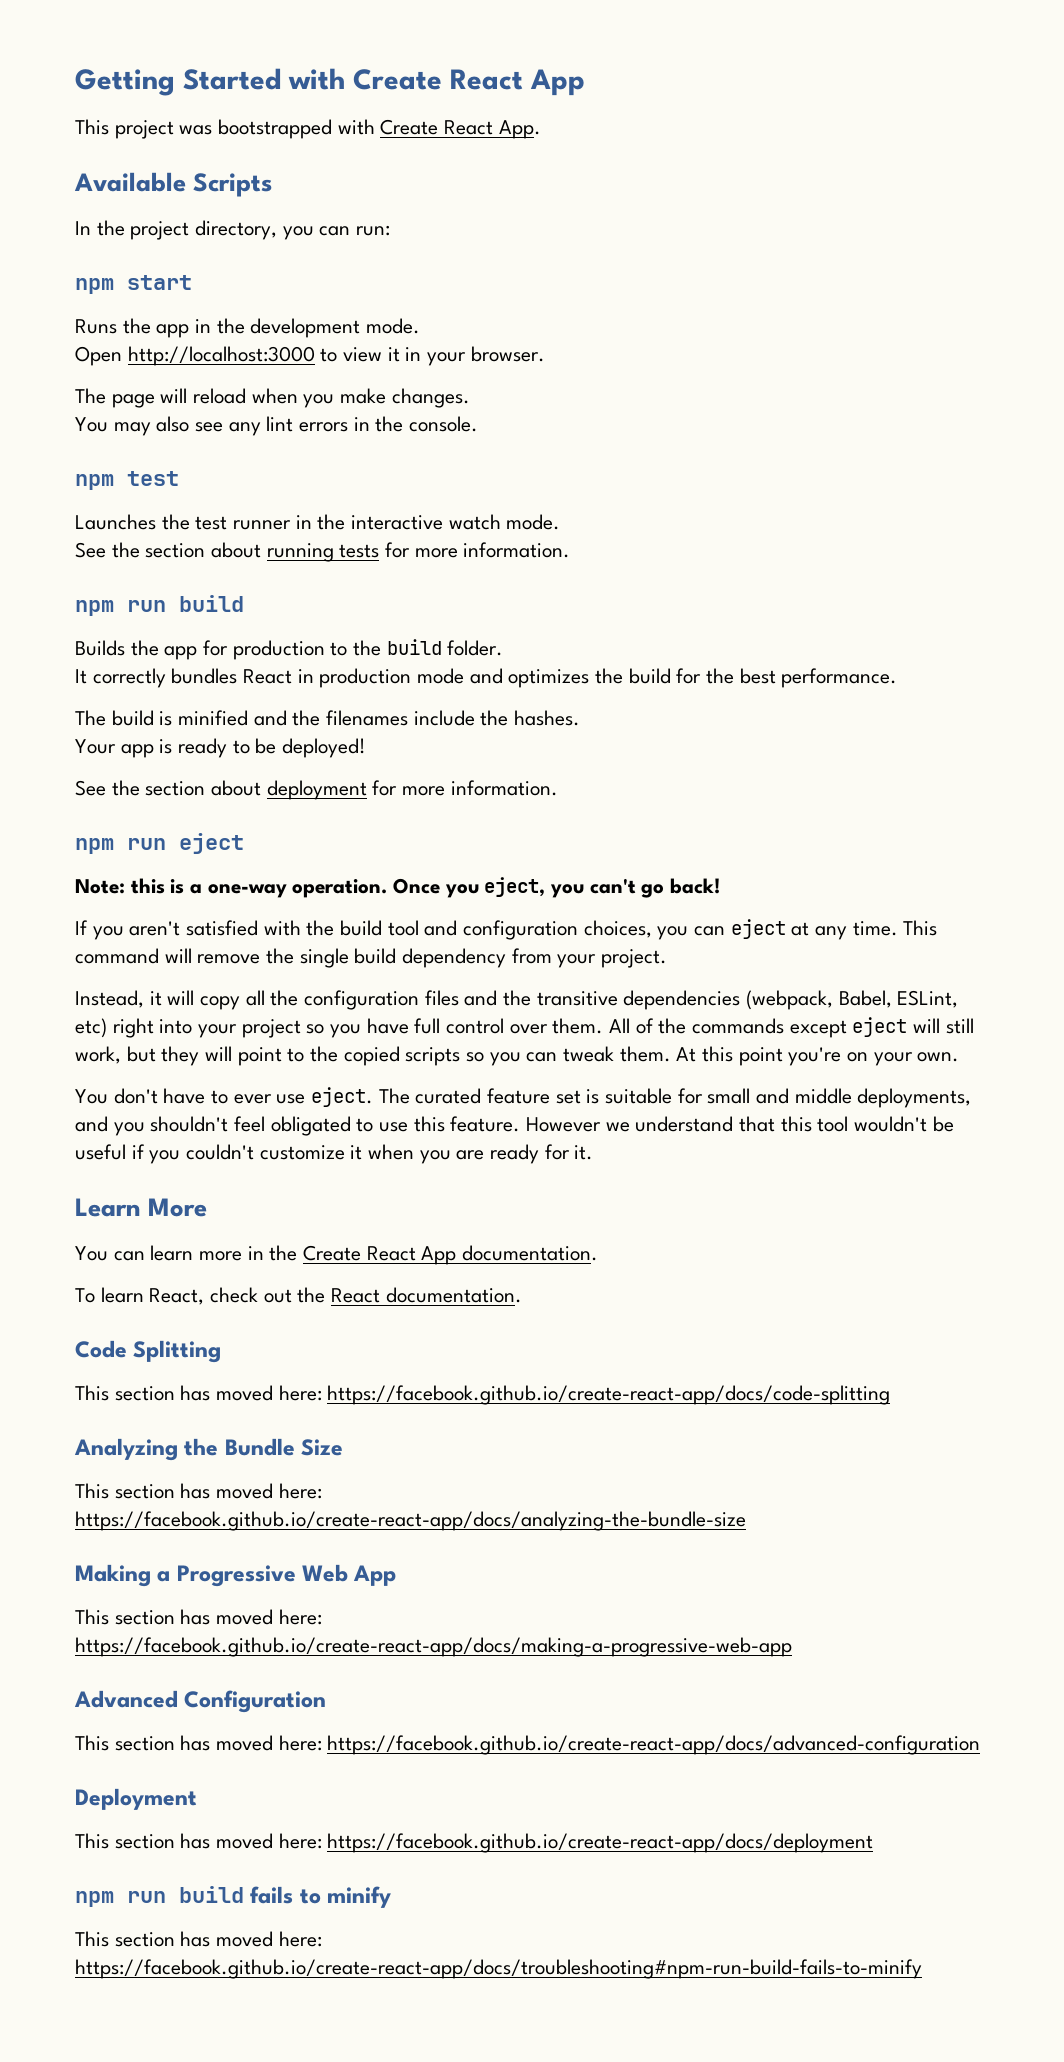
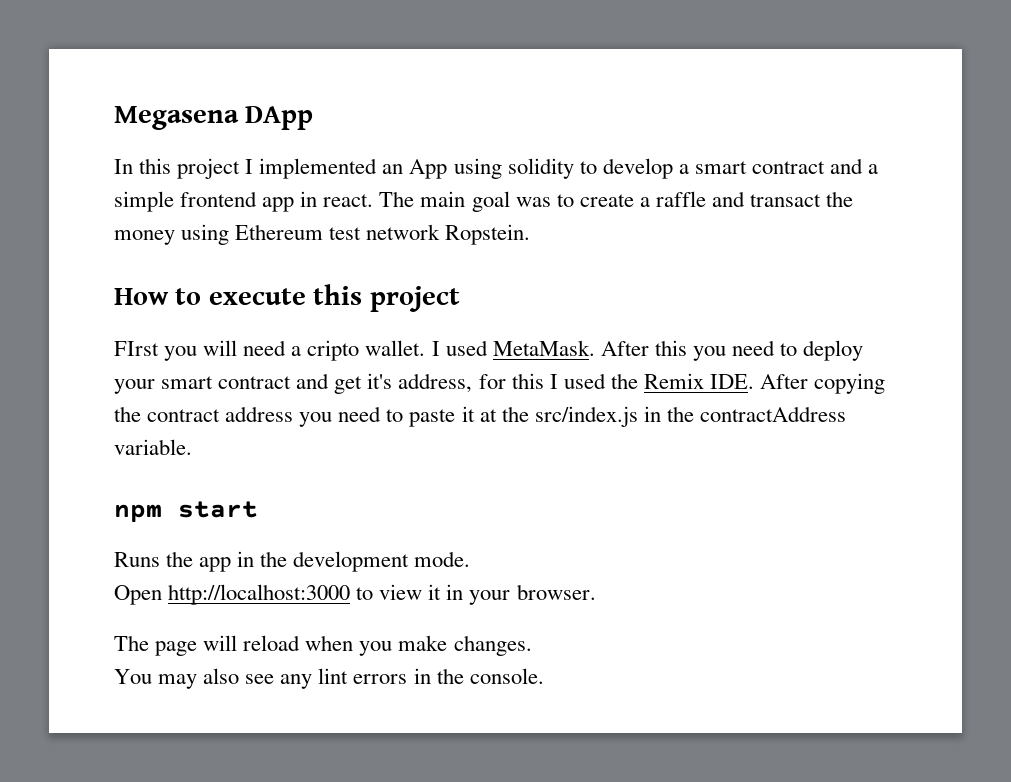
- Getting Started with Create React App
- This project was bootstrapped with Create React App.
- Available Scripts
- In the project directory, you can run:
+ Megasena DApp
+ In this project I implemented an App using solidity to develop a smart contract and a simple frontend app in react. The main goal was to create a raffle and transact the money using Ethereum test network Ropstein.
+ How to execute this project
+ FIrst you will need a cripto wallet. I used MetaMask. After this you need to deploy your smart contract and get it's address, for this I used the Remix IDE. After copying the contract address you need to paste it at the src/index.js in the contractAddress variable.
- npm test
- Launches the test runner in the interactive watch mode.
- See the section about running tests for more information.
- npm run build
- Builds the app for production to the build folder.
- It correctly bundles React in production mode and optimizes the build for the best performance.
- The build is minified and the filenames include the hashes.
- Your app is ready to be deployed!
- See the section about deployment for more information.
- npm run eject
- Note: this is a one-way operation. Once you eject, you can't go back!
- If you aren't satisfied with the build tool and configuration choices, you can eject at any time. This command will remove the single build dependency from your project.
- Instead, it will copy all the configuration files and the transitive dependencies (webpack, Babel, ESLint, etc) right into your project so you have full control over them. All of the commands except eject will still work, but they will point to the copied scripts so you can tweak them. At this point you're on your own.
- You don't have to ever use eject. The curated feature set is suitable for small and middle deployments, and you shouldn't feel obligated to use this feature. However we understand that this tool wouldn't be useful if you couldn't customize it when you are ready for it.
- Learn More
- You can learn more in the Create React App documentation.
- To learn React, check out the React documentation.
- Code Splitting
- This section has moved here: https://facebook.github.io/create-react-app/docs/code-splitting
- Analyzing the Bundle Size
- This section has moved here: https://facebook.github.io/create-react-app/docs/analyzing-the-bundle-size
- Making a Progressive Web App
- This section has moved here: https://facebook.github.io/create-react-app/docs/making-a-progressive-web-app
- Advanced Configuration
- This section has moved here: https://facebook.github.io/create-react-app/docs/advanced-configuration
- Deployment
- This section has moved here: https://facebook.github.io/create-react-app/docs/deployment
- npm run build fails to minify
- This section has moved here: https://facebook.github.io/create-react-app/docs/troubleshooting#npm-run-build-fails-to-minify

